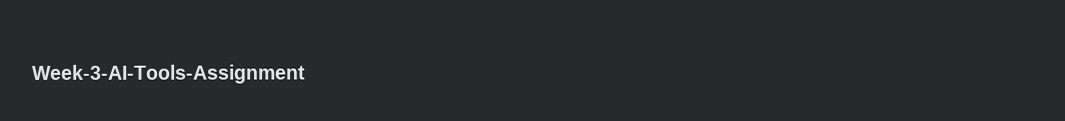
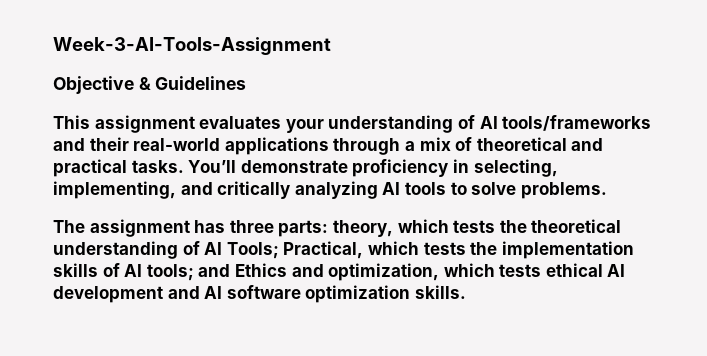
+ Objective & Guidelines
+ This assignment evaluates your understanding of AI tools/frameworks and their real-world applications through a mix of theoretical and practical tasks. You’ll demonstrate proficiency in selecting, implementing, and critically analyzing AI tools to solve problems.
+ The assignment has three parts: theory, which tests the theoretical understanding of AI Tools; Practical, which tests the implementation skills of AI tools; and Ethics and optimization, which tests ethical AI development and AI software optimization skills.

